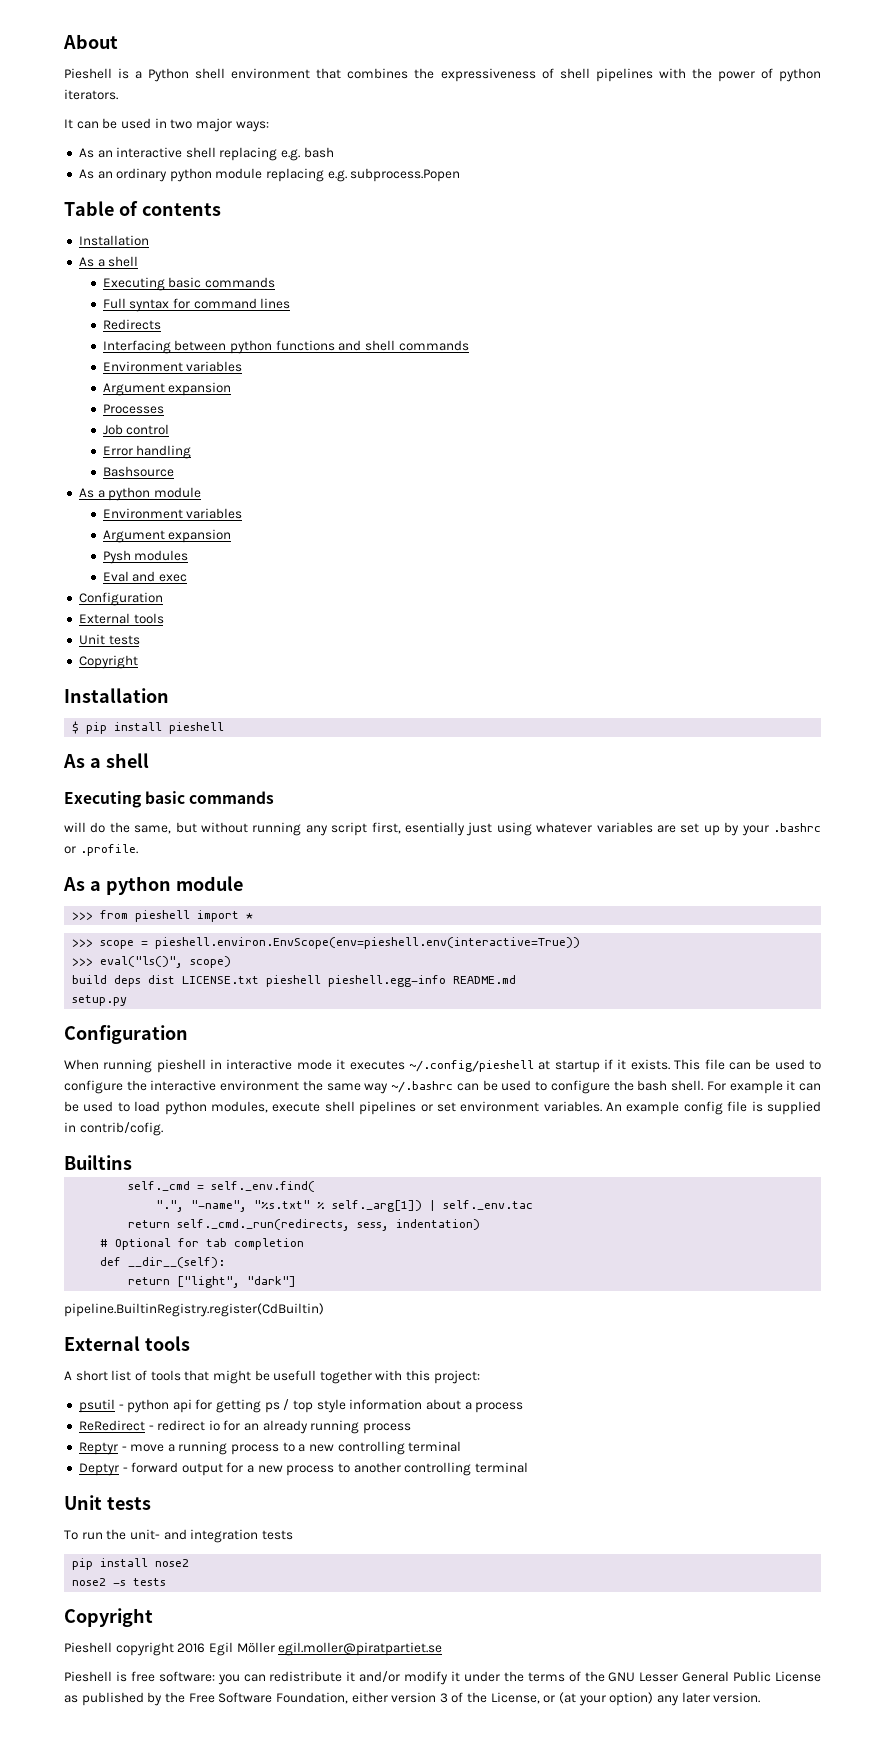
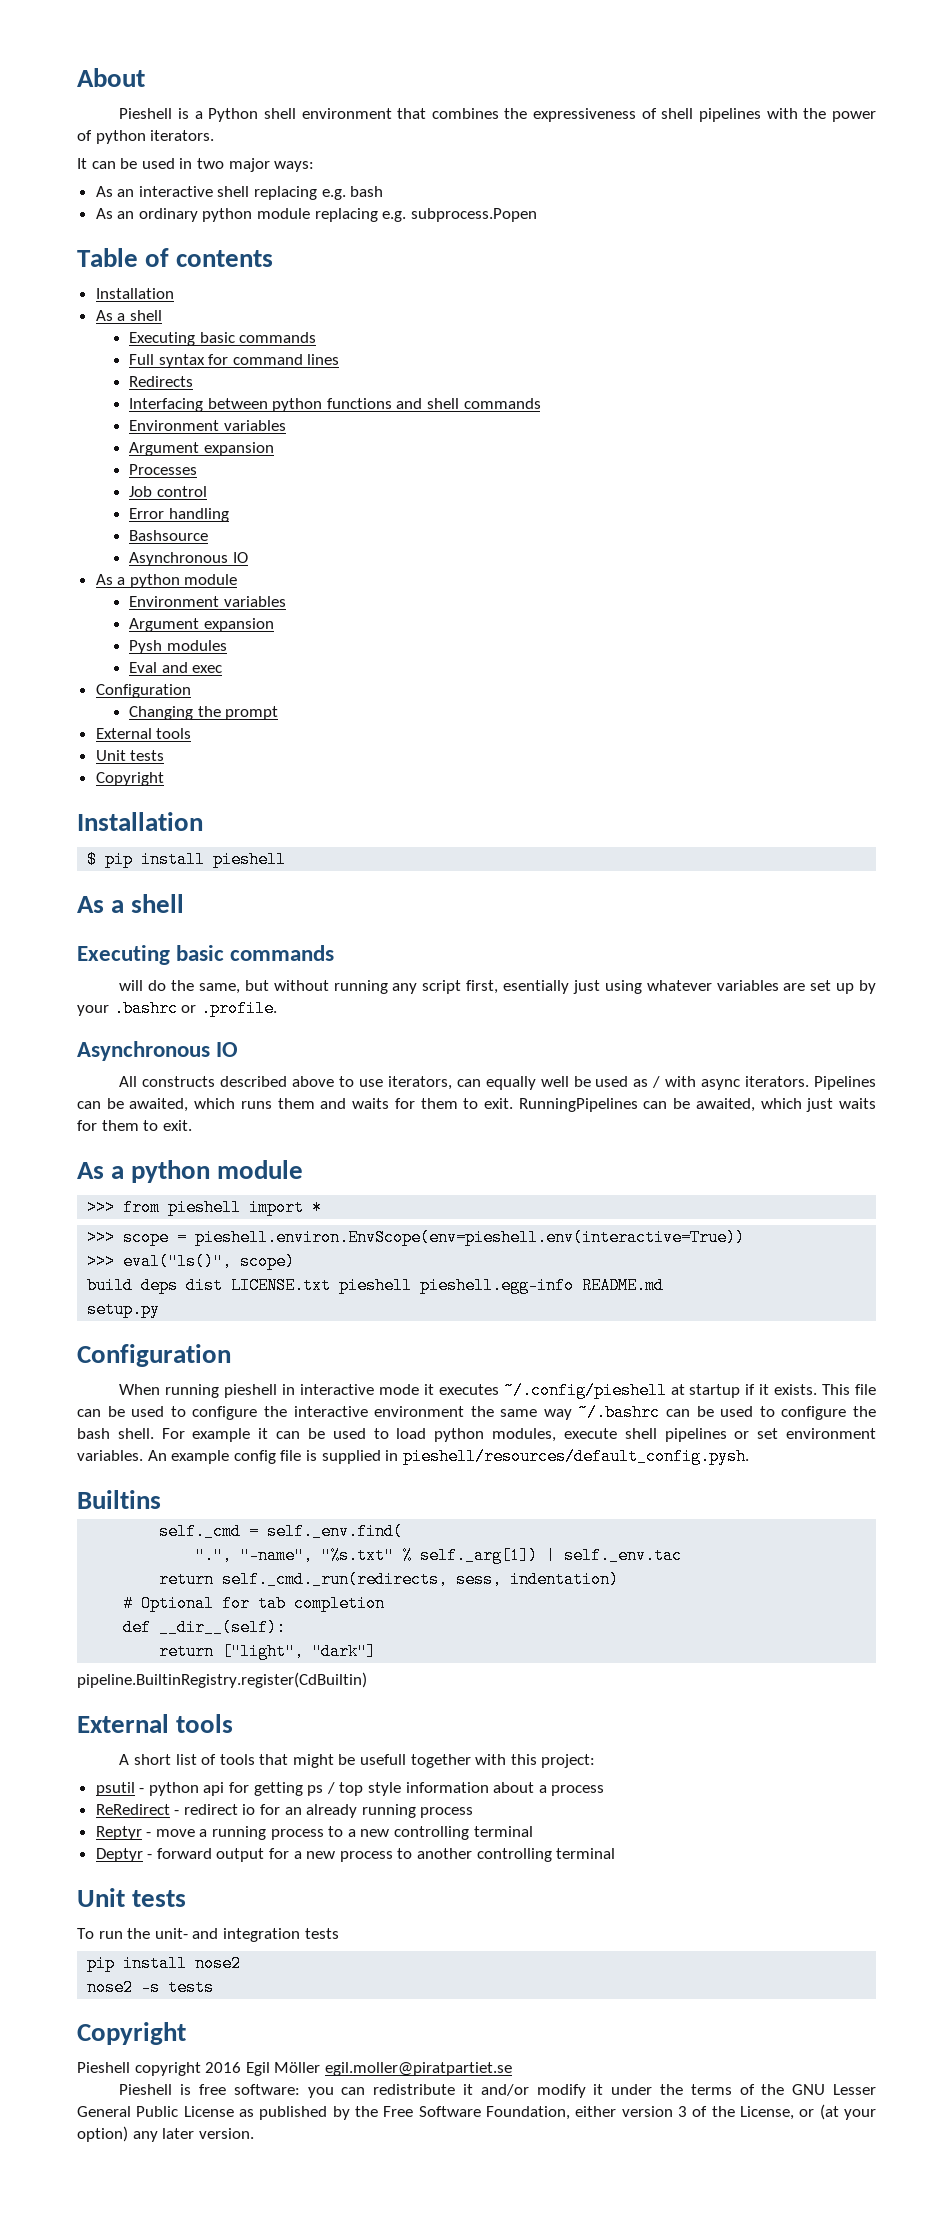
  Bashsource
+ Asynchronous IO
+ Changing the prompt
  will do the same, but without running any script first, esentially just using whatever variables are set up by your .bashrc or .profile.
+ Asynchronous IO
+ All constructs described above to use iterators, can equally well be used as / with async iterators. Pipelines can be awaited, which runs them and waits for them to exit. RunningPipelines can be awaited, which just waits for them to exit.
- An example config file is supplied in contrib/cofig.
+ An example config file is supplied in pieshell/resources/default_config.pysh.

